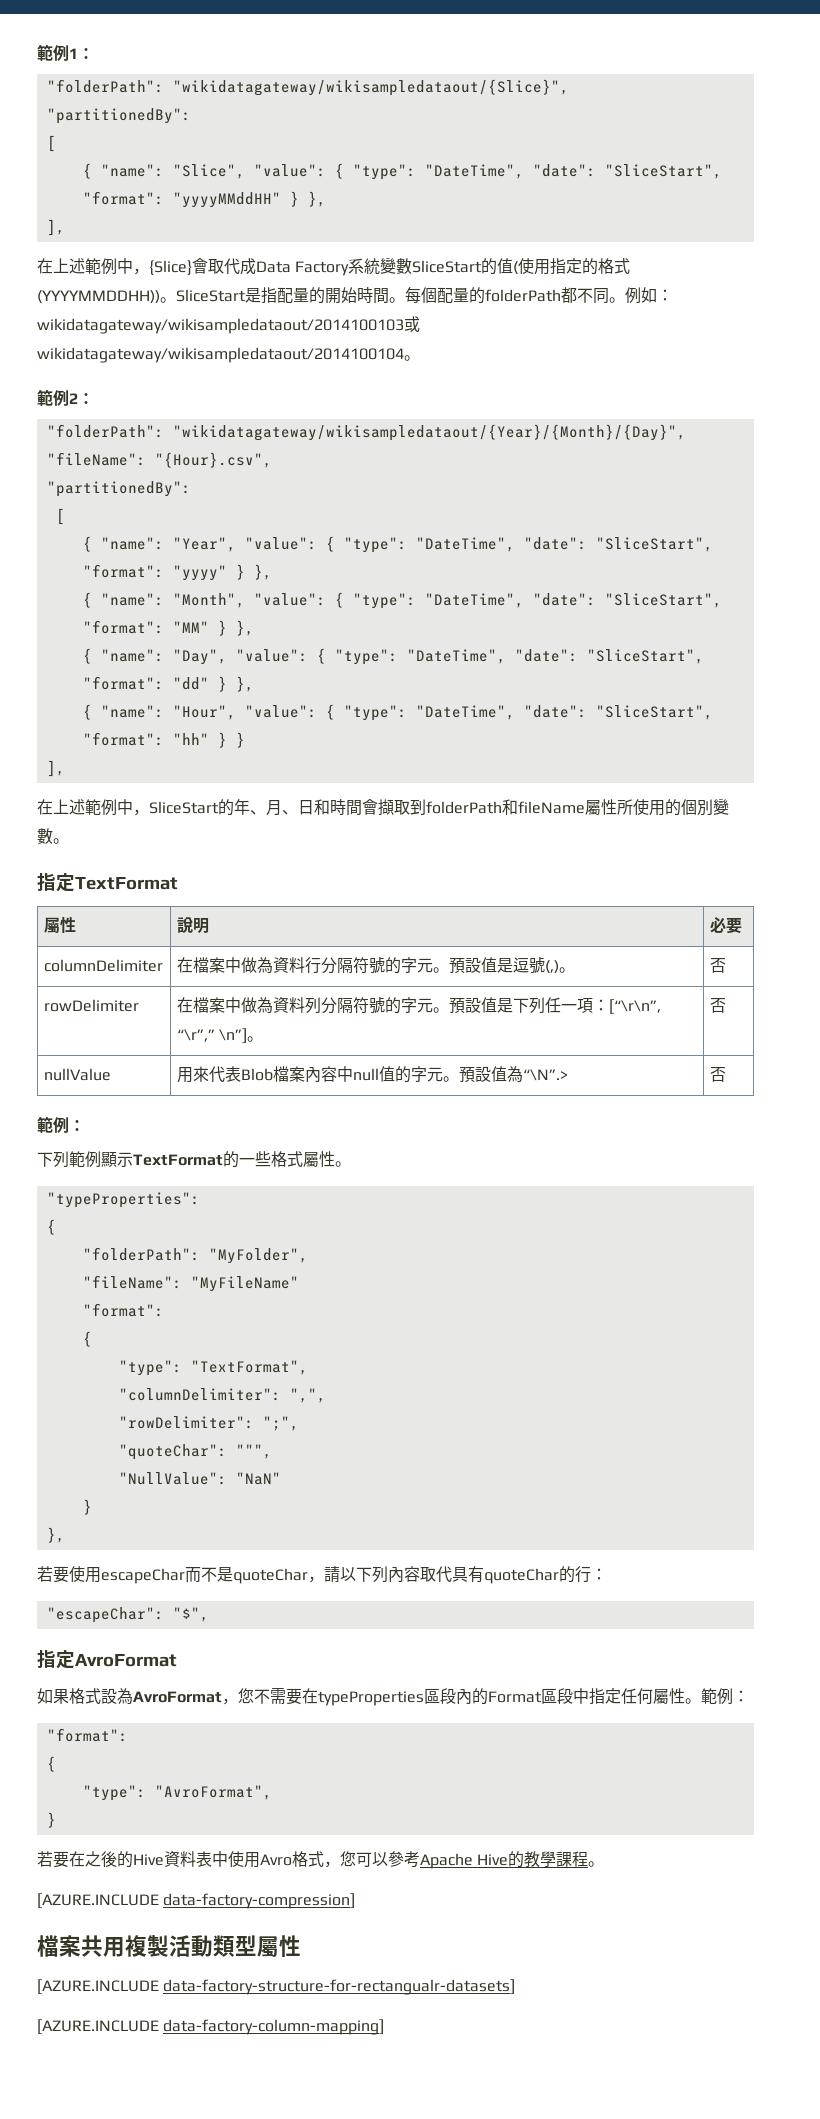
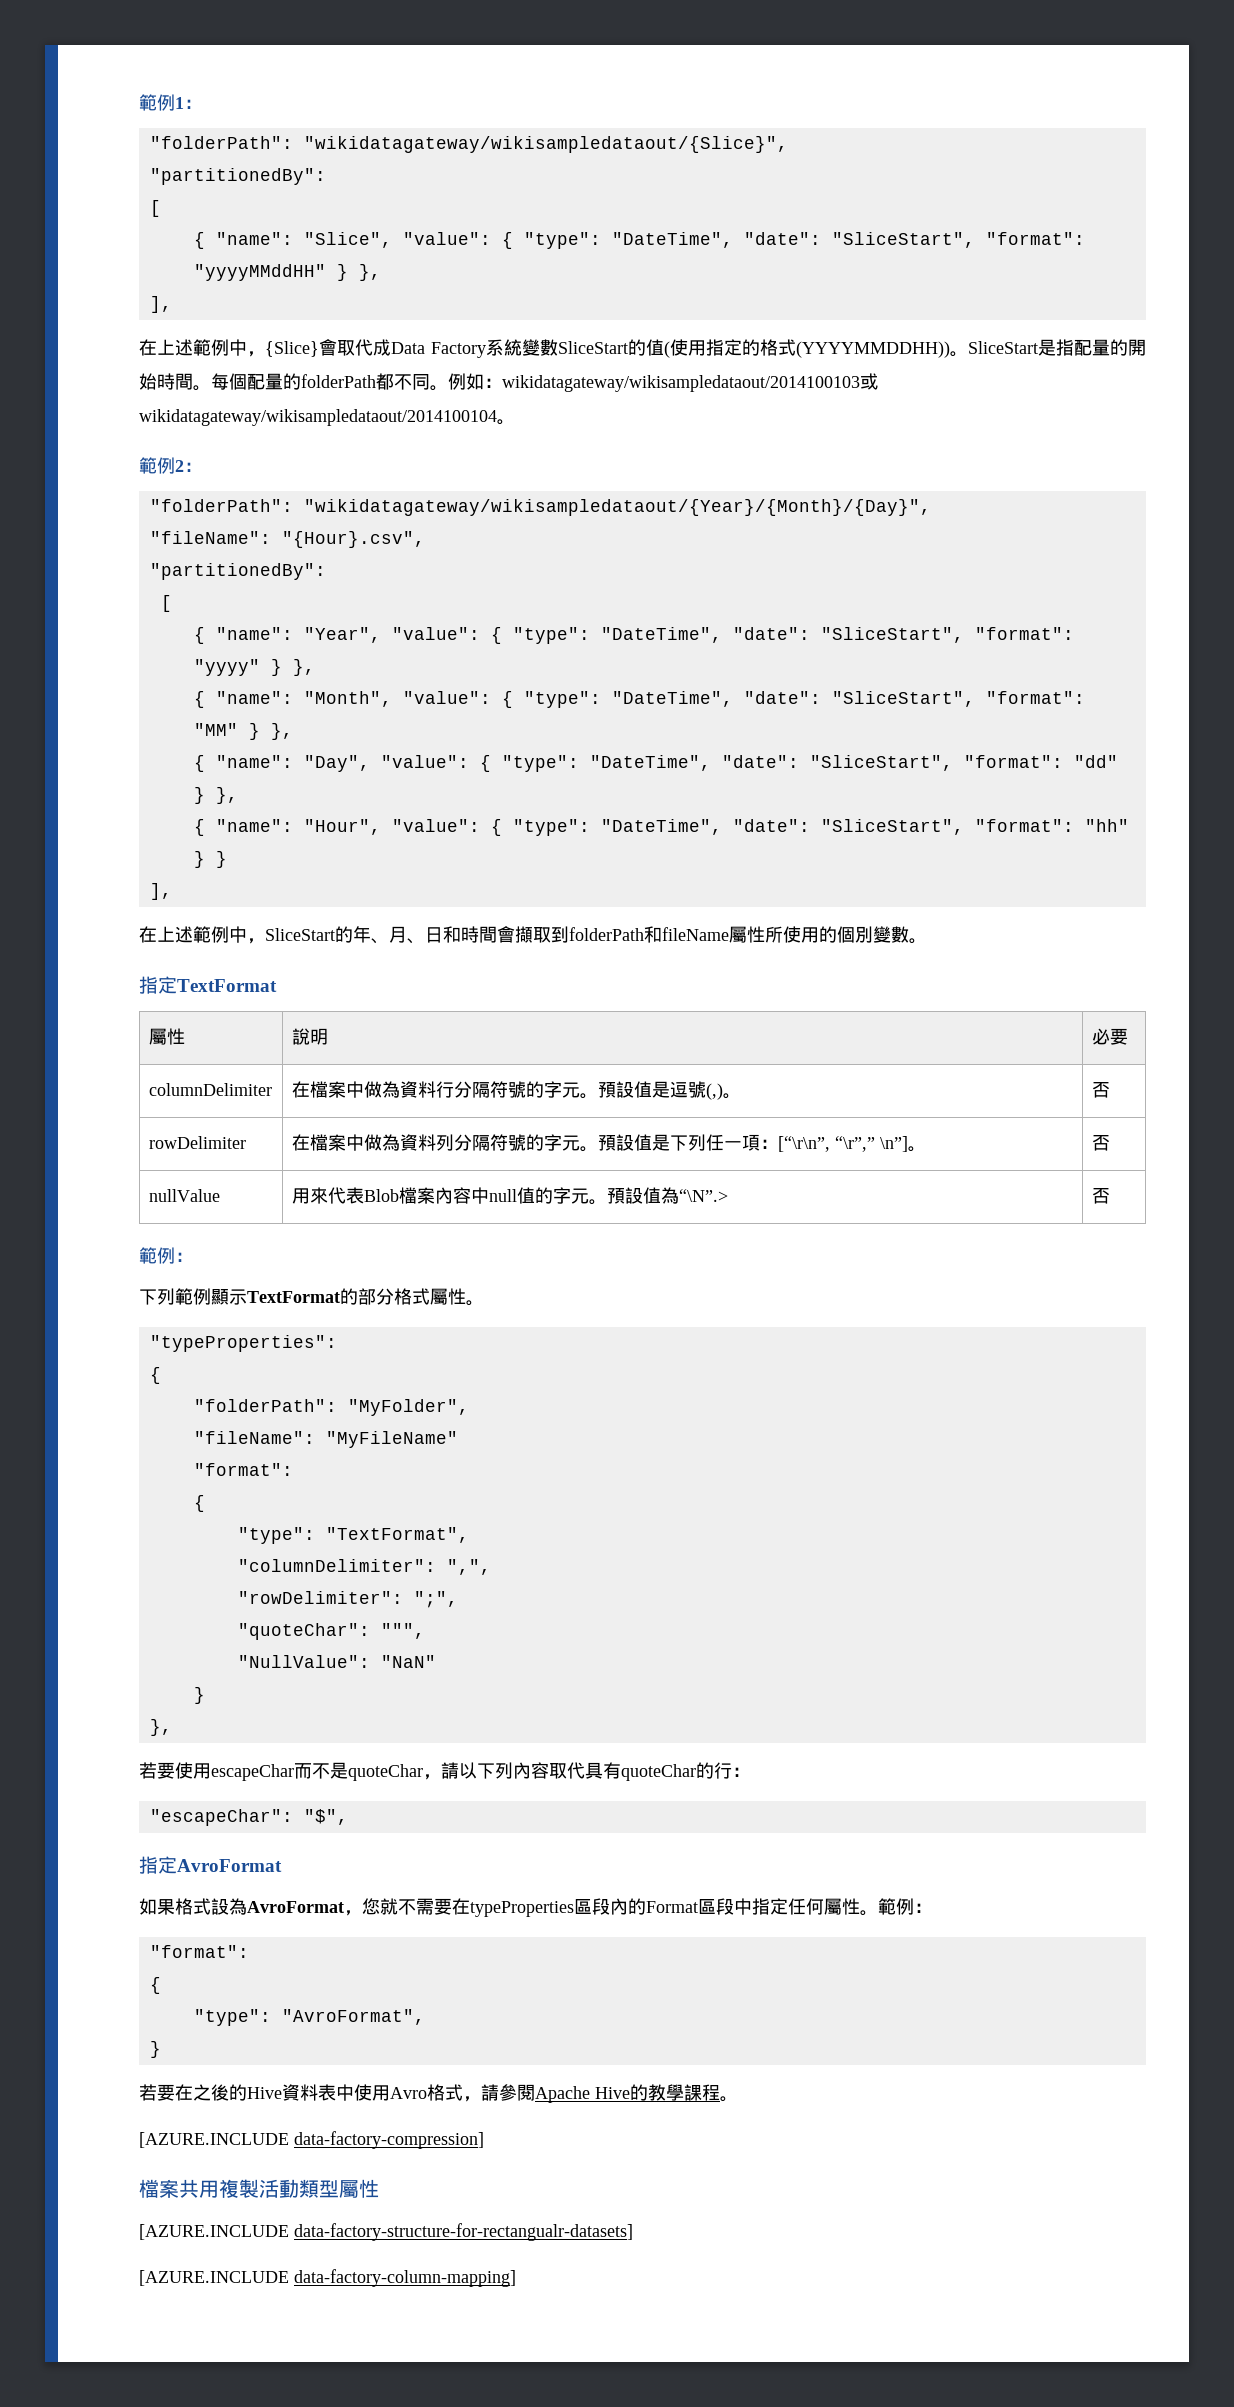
- 下列範例顯示TextFormat的一些格式屬性。
+ 下列範例顯示TextFormat的部分格式屬性。
- 如果格式設為AvroFormat，您不需要在typeProperties區段內的Format區段中指定任何屬性。
+ 如果格式設為AvroFormat，您就不需要在typeProperties區段內的Format區段中指定任何屬性。
- 若要在之後的Hive資料表中使用Avro格式，您可以參考Apache Hive的教學課程。
+ 若要在之後的Hive資料表中使用Avro格式，請參閱Apache Hive的教學課程。

